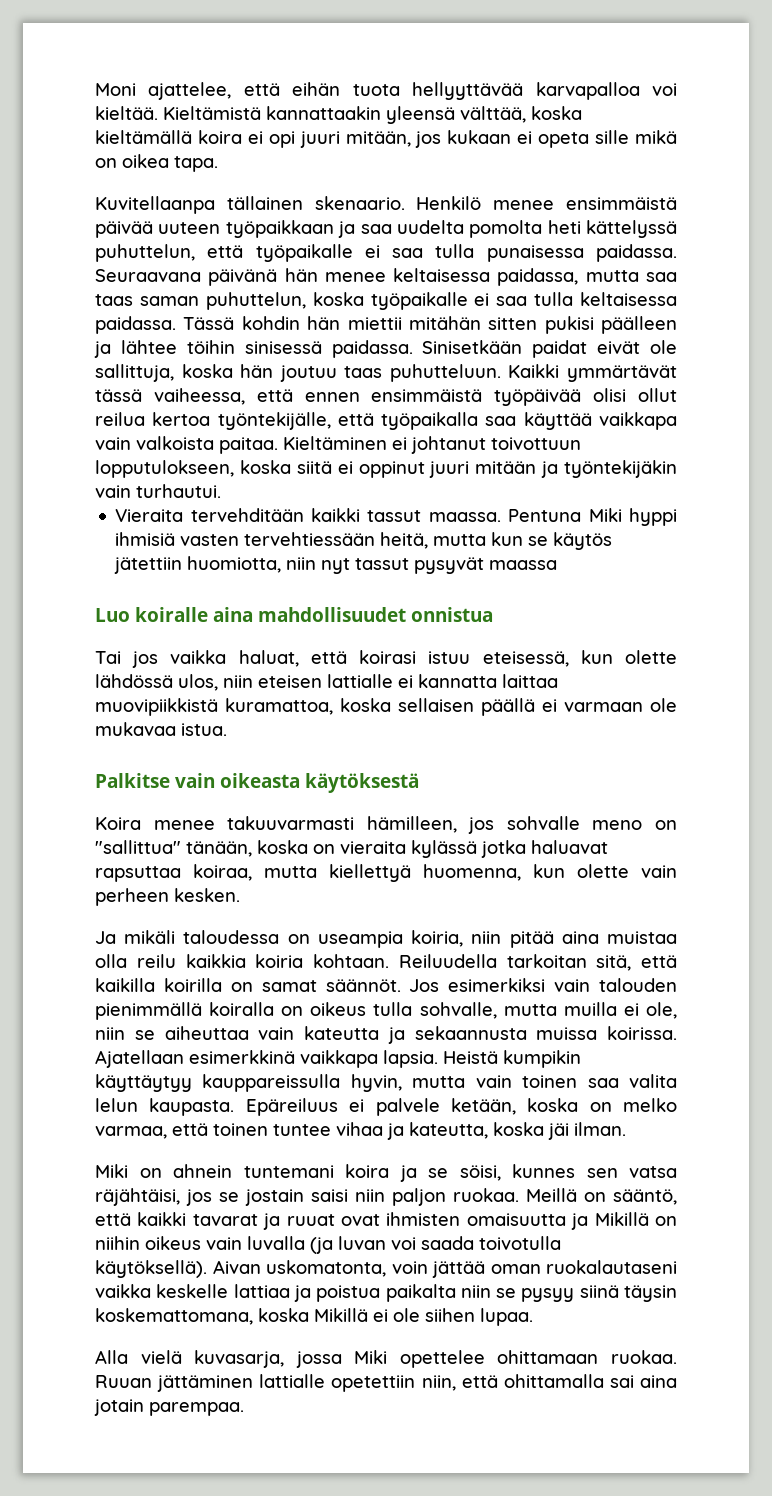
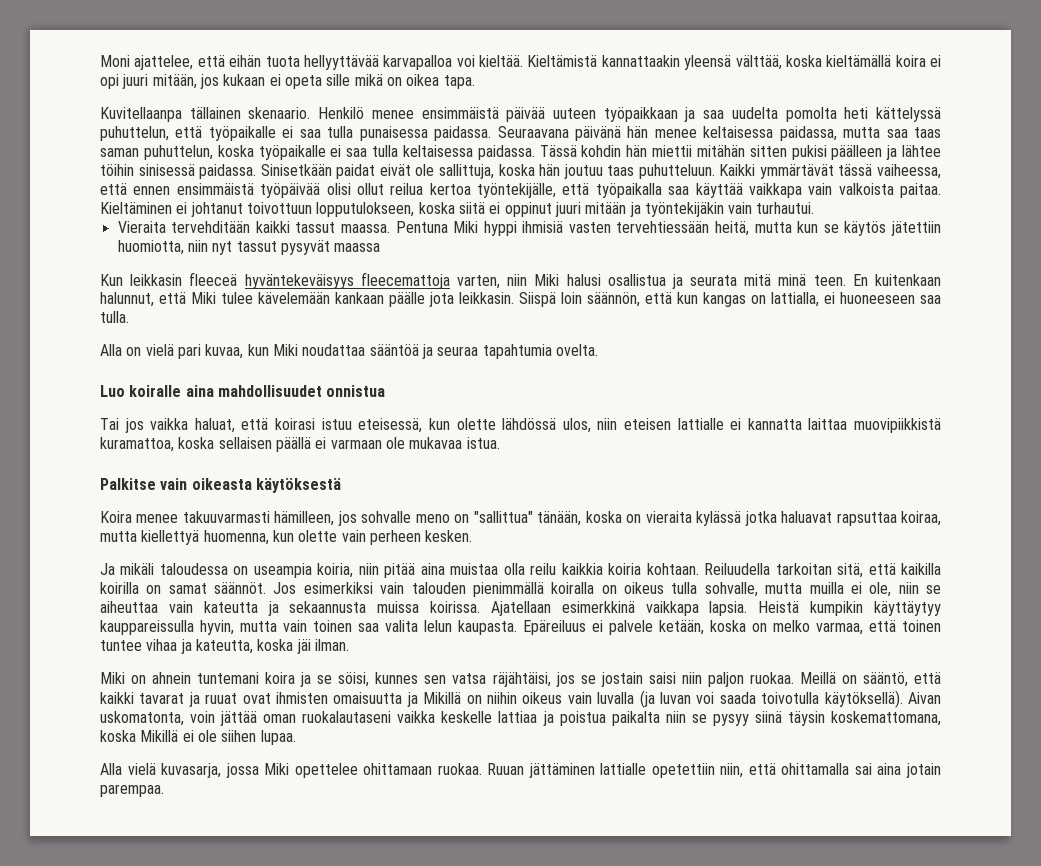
+ Kun leikkasin fleeceä hyväntekeväisyys fleecemattoja varten, niin Miki halusi osallistua ja seurata mitä minä teen. En kuitenkaan halunnut, että Miki tulee kävelemään kankaan päälle jota leikkasin. Siispä loin säännön, että kun kangas on lattialla, ei huoneeseen saa tulla.
+ Alla on vielä pari kuvaa, kun Miki noudattaa sääntöä ja seuraa tapahtumia ovelta.

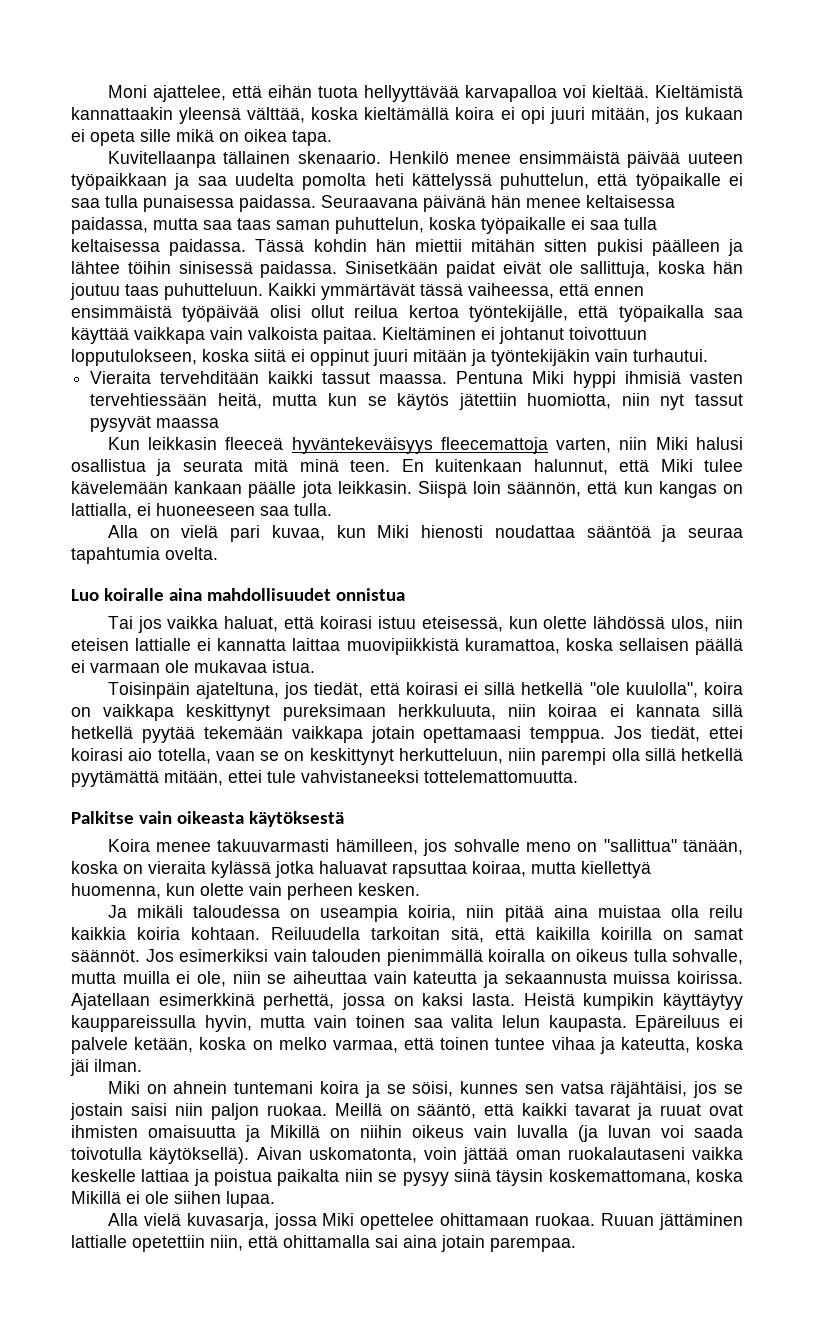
- Alla on vielä pari kuvaa, kun Miki noudattaa sääntöä ja seuraa tapahtumia ovelta.
+ Alla on vielä pari kuvaa, kun Miki hienosti noudattaa sääntöä ja seuraa tapahtumia ovelta.
+ Toisinpäin ajateltuna, jos tiedät, että koirasi ei sillä hetkellä "ole kuulolla", koira on vaikkapa keskittynyt pureksimaan herkkuluuta, niin koiraa ei kannata sillä hetkellä pyytää tekemään vaikkapa jotain opettamaasi temppua. Jos tiedät, ettei koirasi aio totella, vaan se on keskittynyt herkutteluun, niin parempi olla sillä hetkellä pyytämättä mitään, ettei tule vahvistaneeksi tottelemattomuutta.
- Ajatellaan esimerkkinä vaikkapa lapsia.
+ Ajatellaan esimerkkinä perhettä, jossa on kaksi lasta.

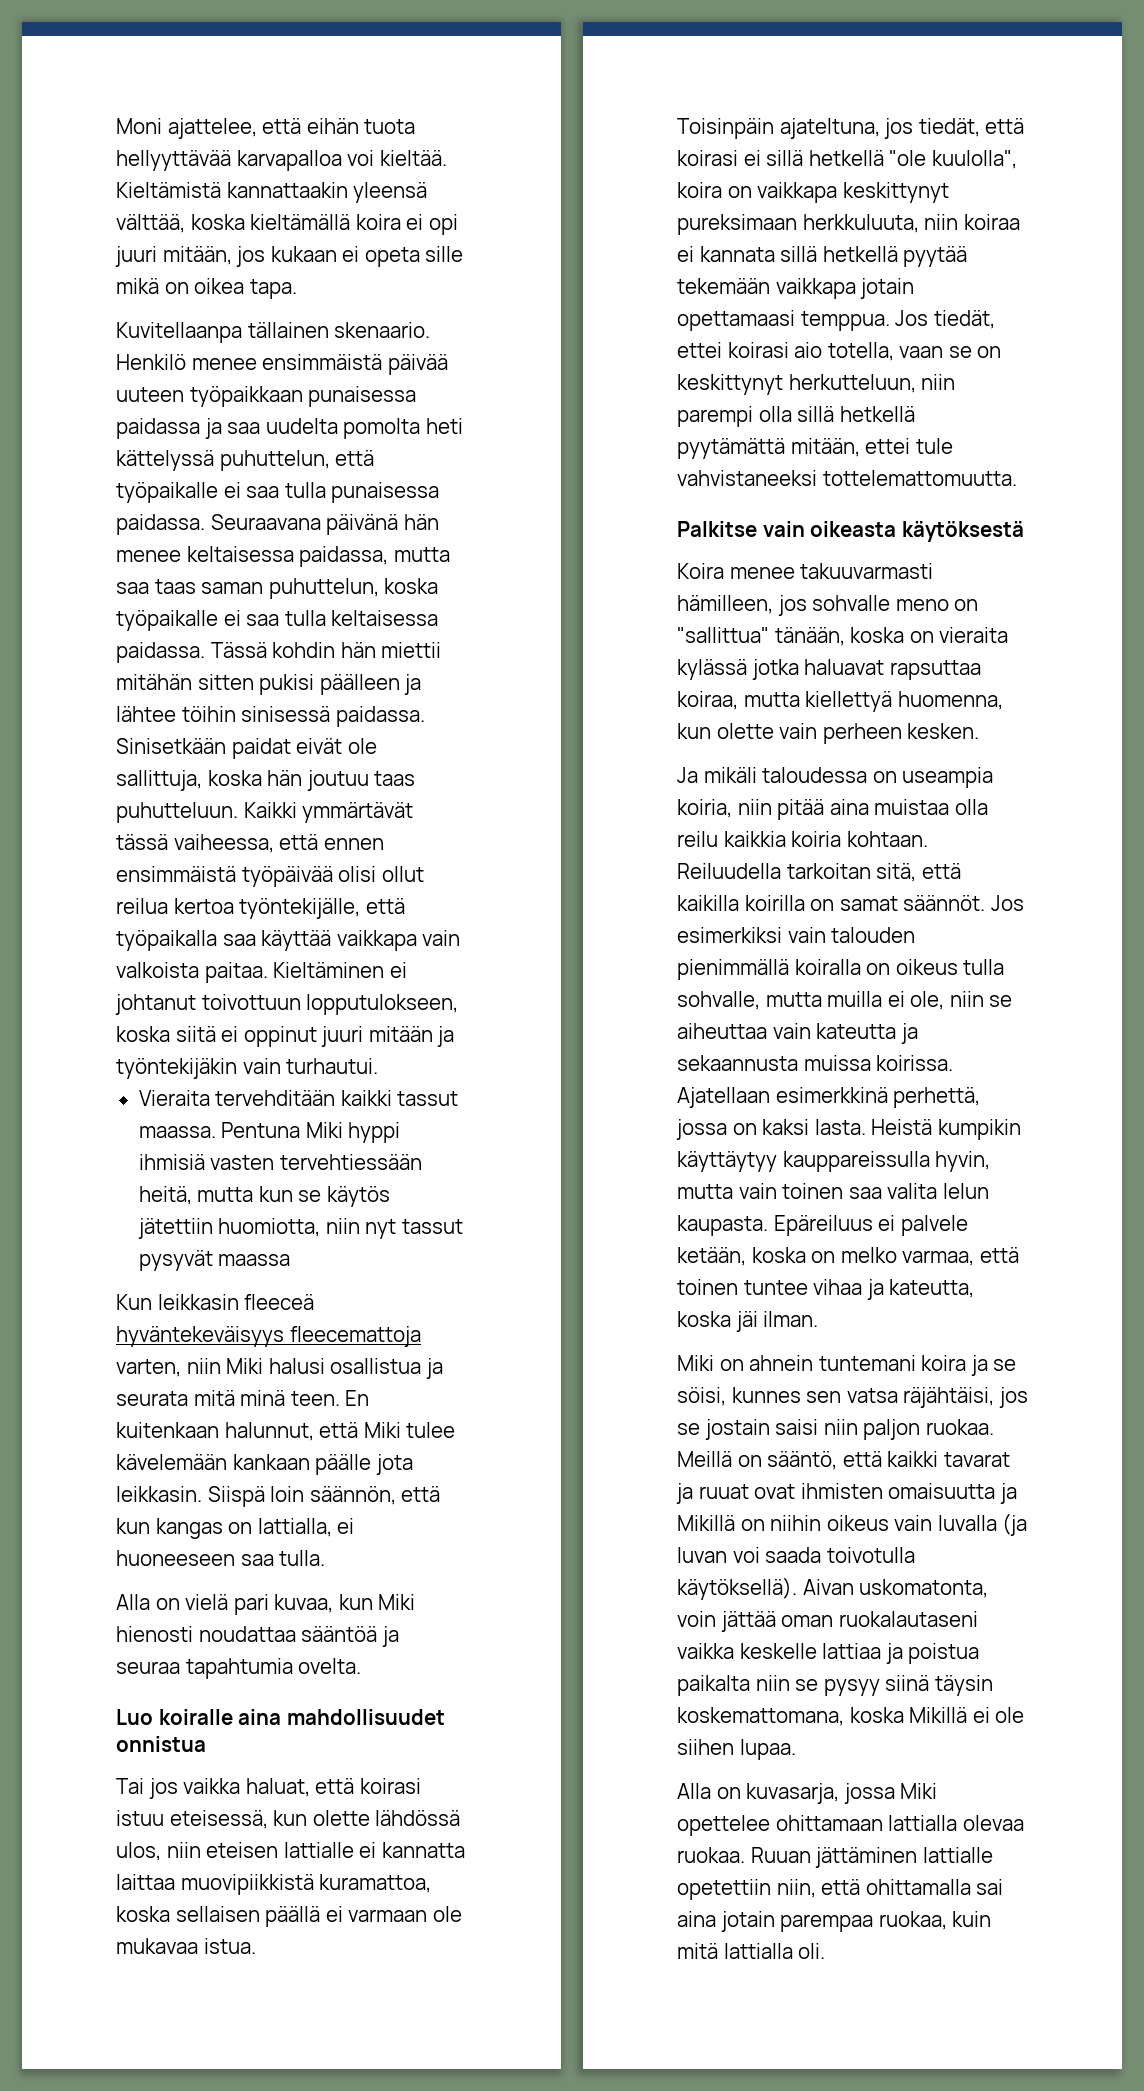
- Henkilö menee ensimmäistä päivää uuteen työpaikkaan ja saa uudelta pomolta heti kättelyssä puhuttelun, että työpaikalle ei saa tulla punaisessa paidassa.
+ Henkilö menee ensimmäistä päivää uuteen työpaikkaan punaisessa paidassa ja saa uudelta pomolta heti kättelyssä puhuttelun, että työpaikalle ei saa tulla punaisessa paidassa.
- Alla vielä kuvasarja, jossa Miki opettelee ohittamaan ruokaa.
+ Alla on kuvasarja, jossa Miki opettelee ohittamaan lattialla olevaa ruokaa.
- Ruuan jättäminen lattialle opetettiin niin, että ohittamalla sai aina jotain parempaa.
+ Ruuan jättäminen lattialle opetettiin niin, että ohittamalla sai aina jotain parempaa ruokaa, kuin mitä lattialla oli.

